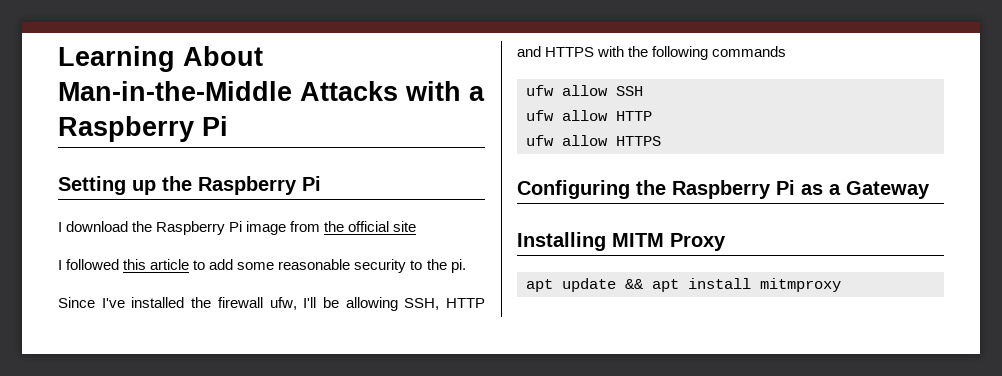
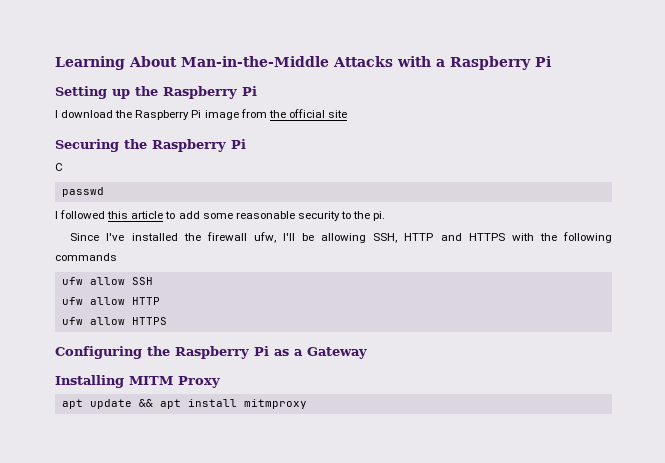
+ Securing the Raspberry Pi
+ C
+ passwd

